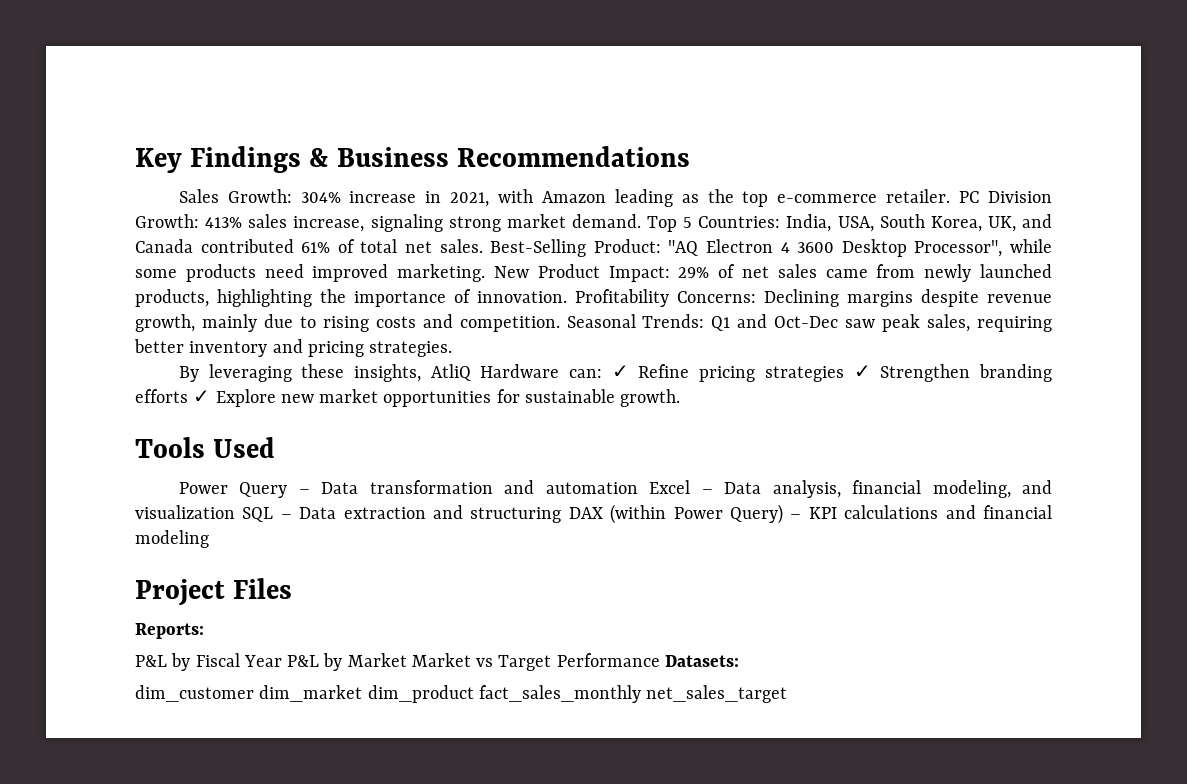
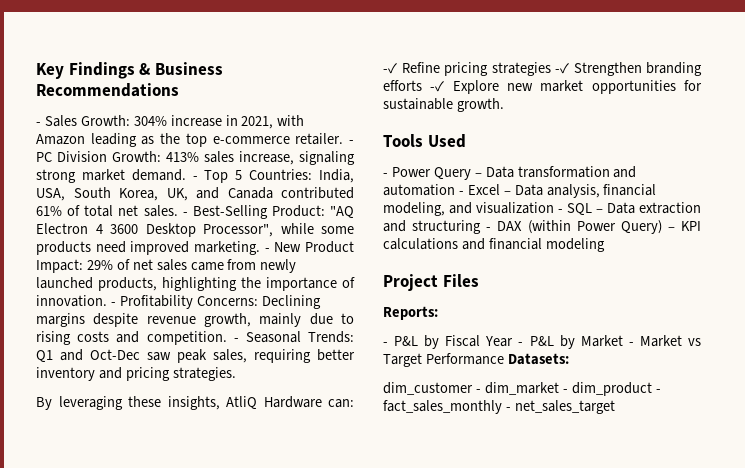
- Sales Growth: 304% increase in 2021, with Amazon leading as the top e-commerce retailer.
+ - Sales Growth: 304% increase in 2021, with Amazon leading as the top e-commerce retailer.
- PC Division Growth: 413% sales increase, signaling strong market demand.
+ - PC Division Growth: 413% sales increase, signaling strong market demand.
- Top 5 Countries: India, USA, South Korea, UK, and Canada contributed 61% of total net sales.
+ - Top 5 Countries: India, USA, South Korea, UK, and Canada contributed 61% of total net sales.
- Best-Selling Product: "AQ Electron 4 3600 Desktop Processor", while some products need improved marketing.
+ - Best-Selling Product: "AQ Electron 4 3600 Desktop Processor", while some products need improved marketing.
- New Product Impact: 29% of net sales came from newly launched products, highlighting the importance of innovation.
+ - New Product Impact: 29% of net sales came from newly launched products, highlighting the importance of innovation.
- Profitability Concerns: Declining margins despite revenue growth, mainly due to rising costs and competition.
+ - Profitability Concerns: Declining margins despite revenue growth, mainly due to rising costs and competition.
- Seasonal Trends: Q1 and Oct-Dec saw peak sales, requiring better inventory and pricing strategies.
+ - Seasonal Trends: Q1 and Oct-Dec saw peak sales, requiring better inventory and pricing strategies.
- By leveraging these insights, AtliQ Hardware can: ✓ Refine pricing strategies ✓ Strengthen branding efforts ✓ Explore new market opportunities for sustainable growth.
+ By leveraging these insights, AtliQ Hardware can: -✓ Refine pricing strategies -✓ Strengthen branding efforts -✓ Explore new market opportunities for sustainable growth.
- Power Query – Data transformation and automation Excel – Data analysis, financial modeling, and visualization SQL – Data extraction and structuring DAX (within Power Query) – KPI calculations and financial modeling
+ - Power Query – Data transformation and automation - Excel – Data analysis, financial modeling, and visualization - SQL – Data extraction and structuring - DAX (within Power Query) – KPI calculations and financial modeling
- P&L by Fiscal Year P&L by Market Market vs Target Performance Datasets:
+ - P&L by Fiscal Year - P&L by Market - Market vs Target Performance Datasets:
- dim_customer dim_market dim_product fact_sales_monthly net_sales_target
+ dim_customer - dim_market - dim_product - fact_sales_monthly - net_sales_target

